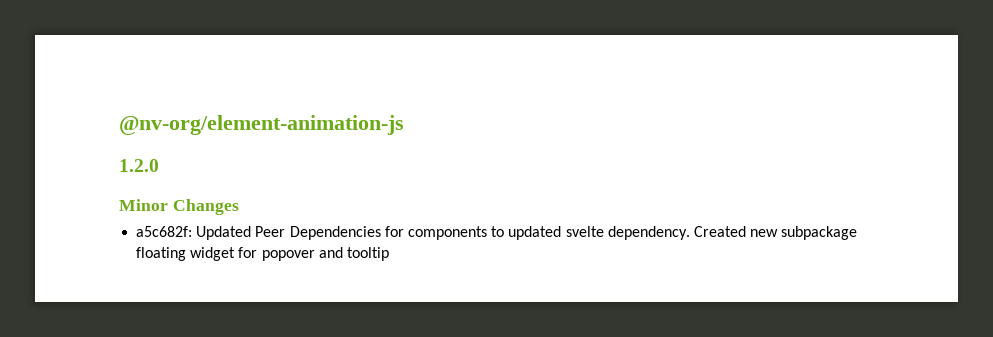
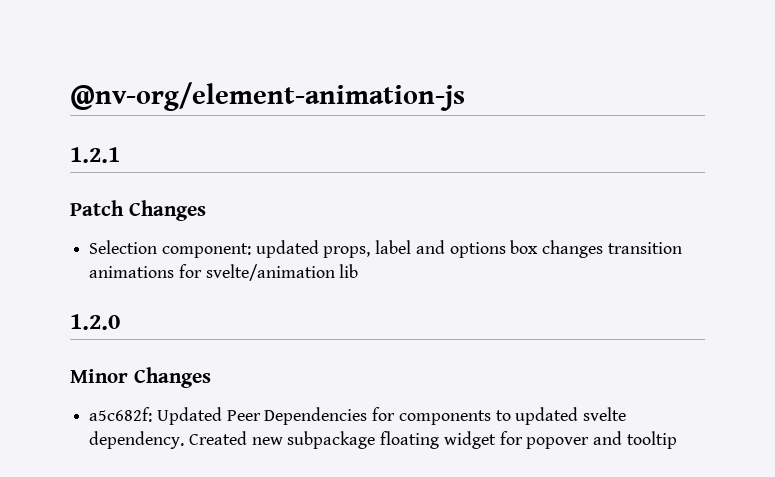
+ 1.2.1
+ Patch Changes
+ Selection component: updated props, label and options box changes transition animations for svelte/animation lib

